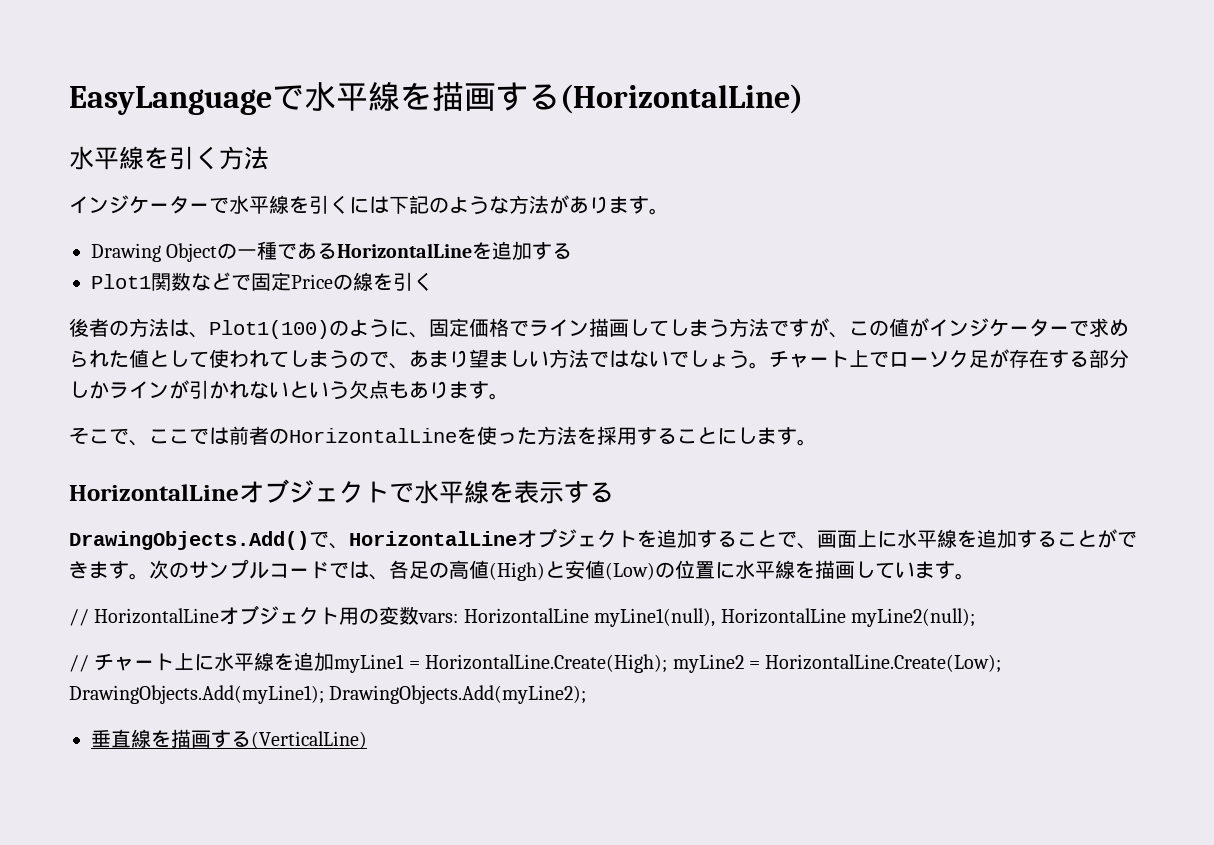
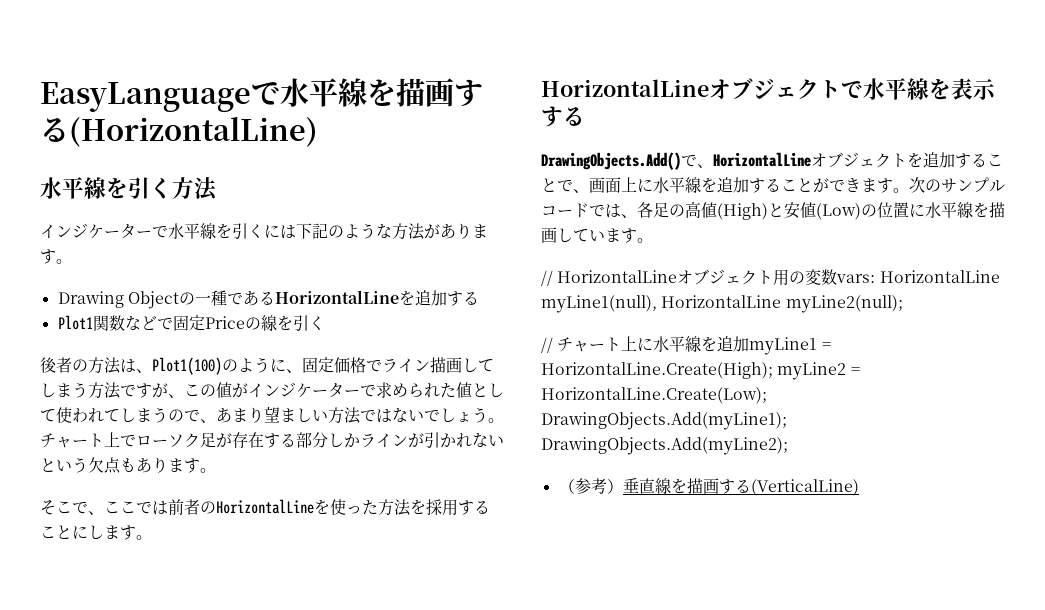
- 垂直線を描画する(VerticalLine)
+ （参考）垂直線を描画する(VerticalLine)

